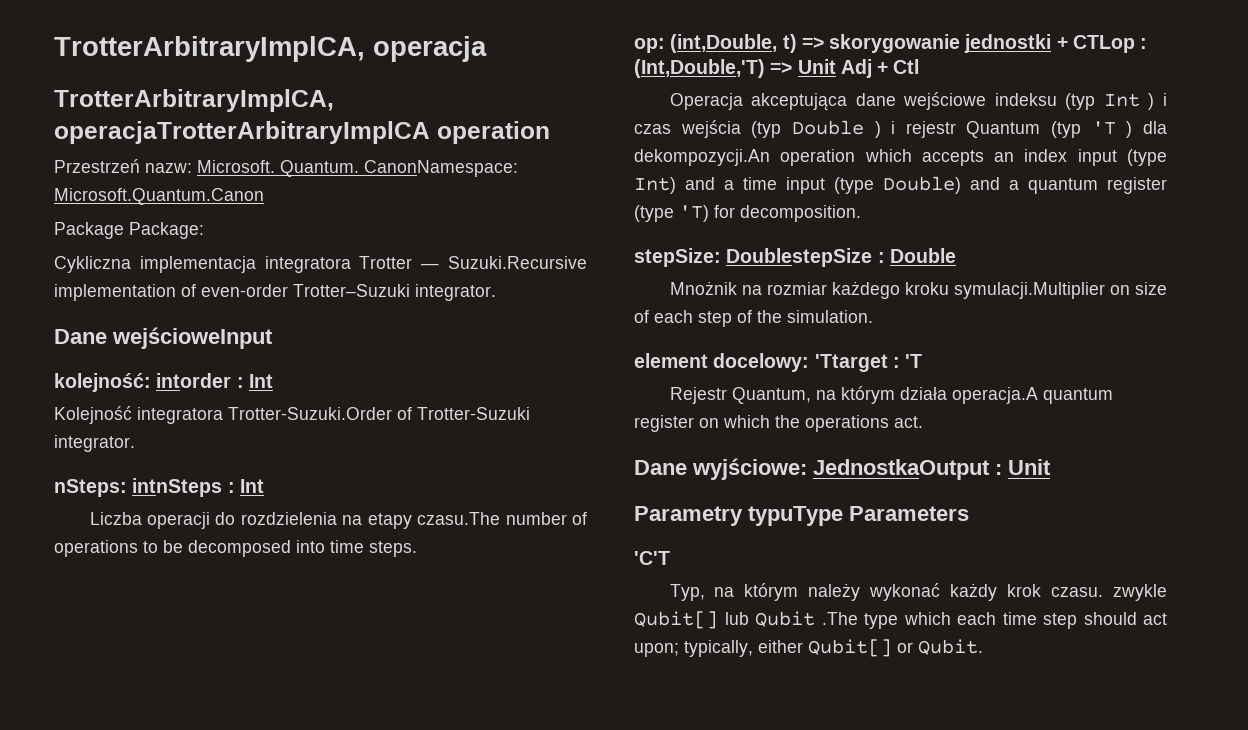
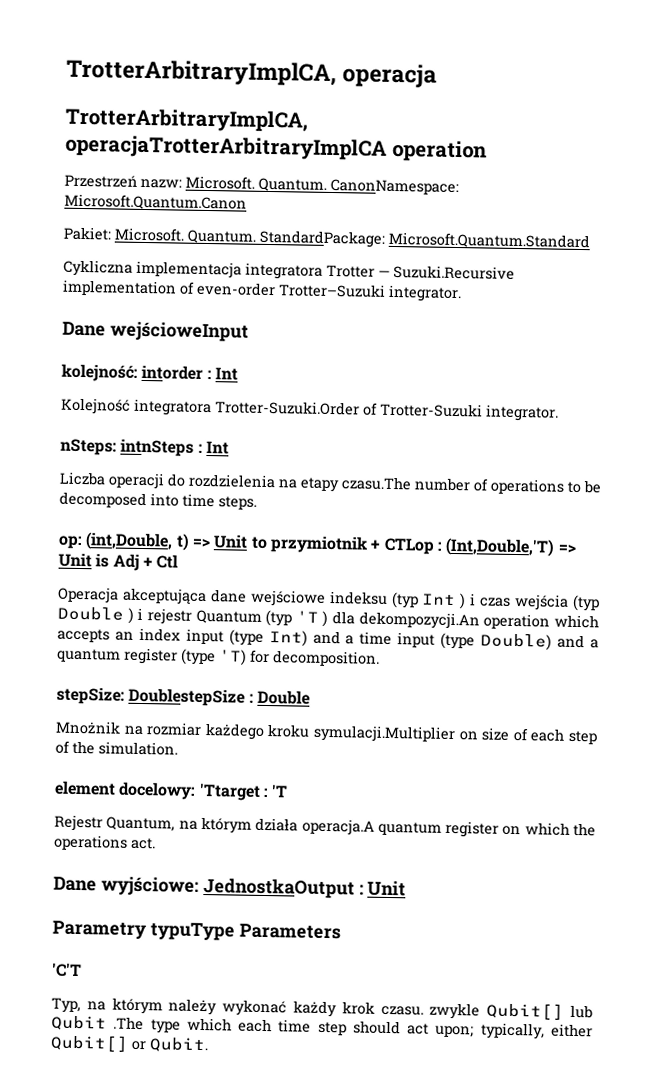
- Package Package:
+ Pakiet: Microsoft. Quantum. StandardPackage: Microsoft.Quantum.Standard
- op: (int,Double, t) => skorygowanie jednostki + CTLop : (Int,Double,'T) => Unit Adj + Ctl
+ op: (int,Double, t) => Unit to przymiotnik + CTLop : (Int,Double,'T) => Unit is Adj + Ctl

